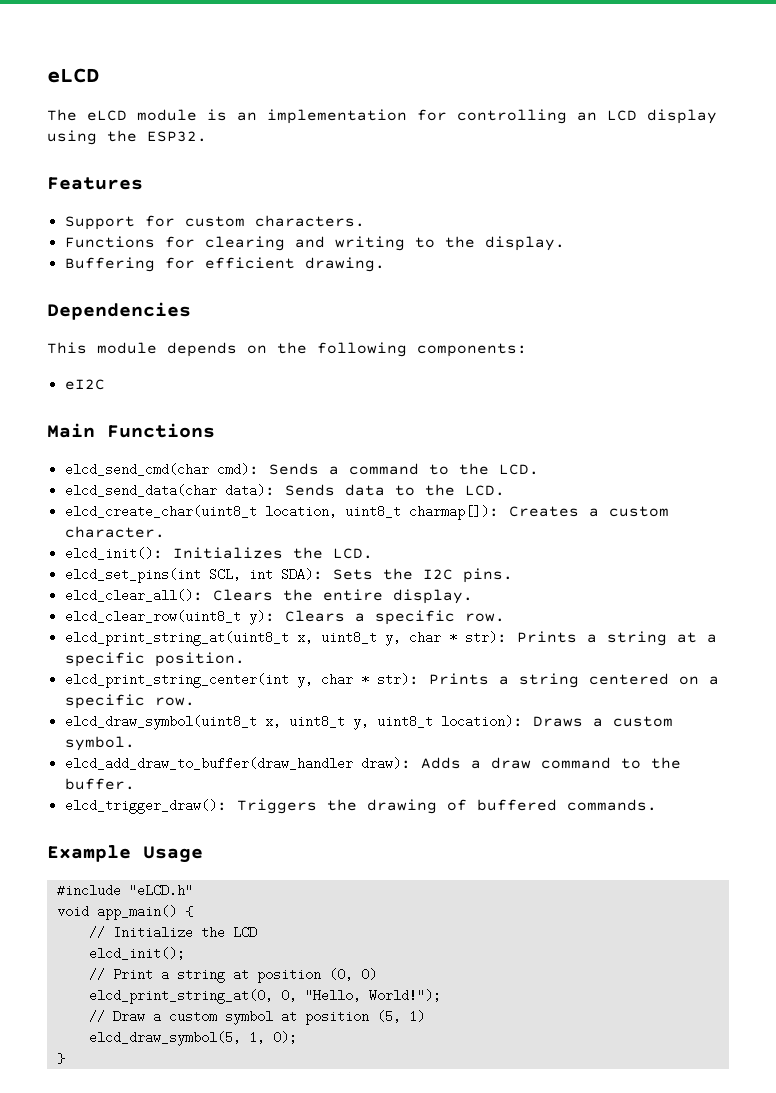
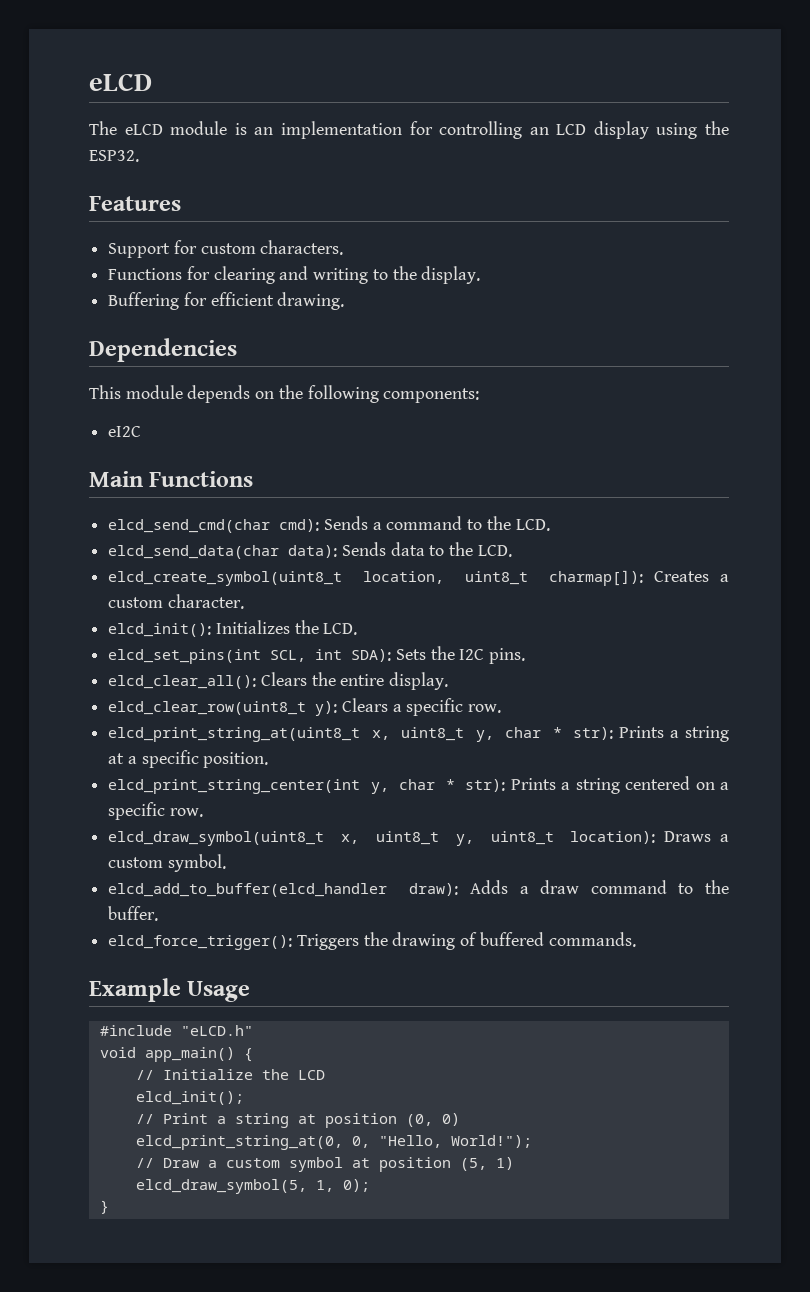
- elcd_create_char(uint8_t location, uint8_t charmap[]): Creates a custom character.
+ elcd_create_symbol(uint8_t location, uint8_t charmap[]): Creates a custom character.
- elcd_add_draw_to_buffer(draw_handler draw): Adds a draw command to the buffer.
+ elcd_add_to_buffer(elcd_handler draw): Adds a draw command to the buffer.
- elcd_trigger_draw(): Triggers the drawing of buffered commands.
+ elcd_force_trigger(): Triggers the drawing of buffered commands.

